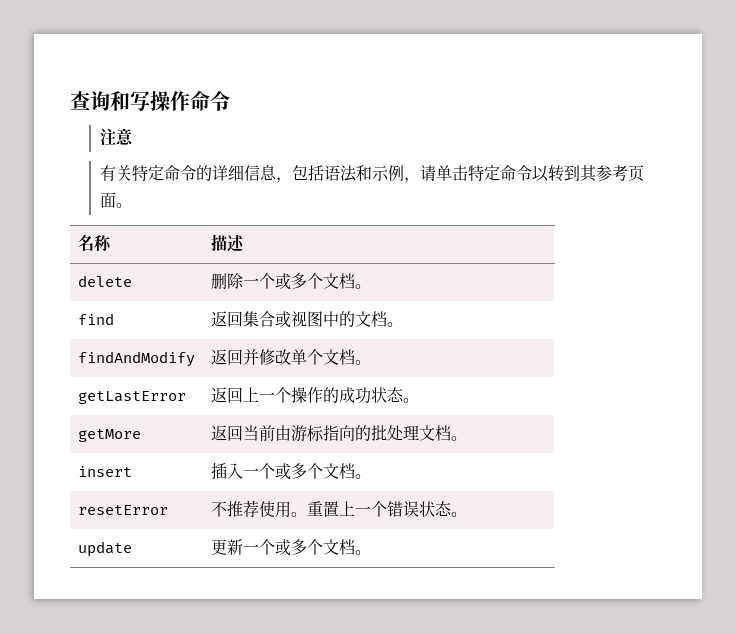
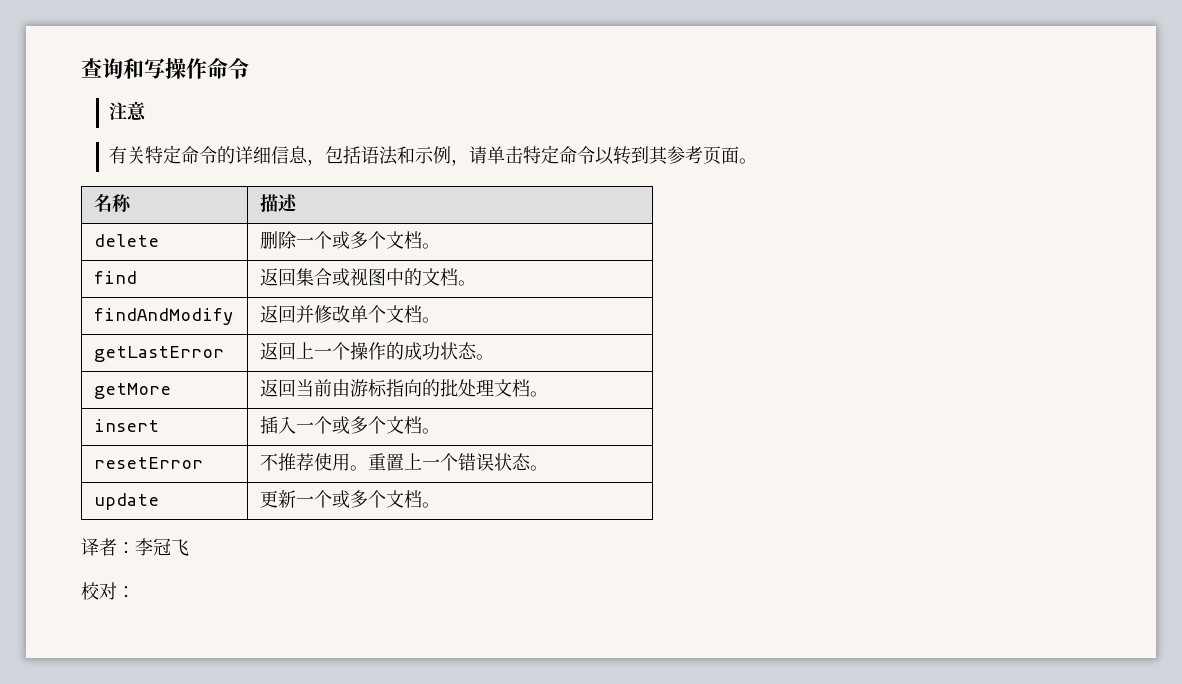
+ 译者：李冠飞
+ 校对：

